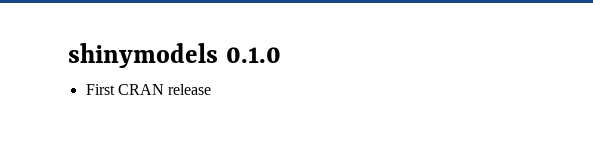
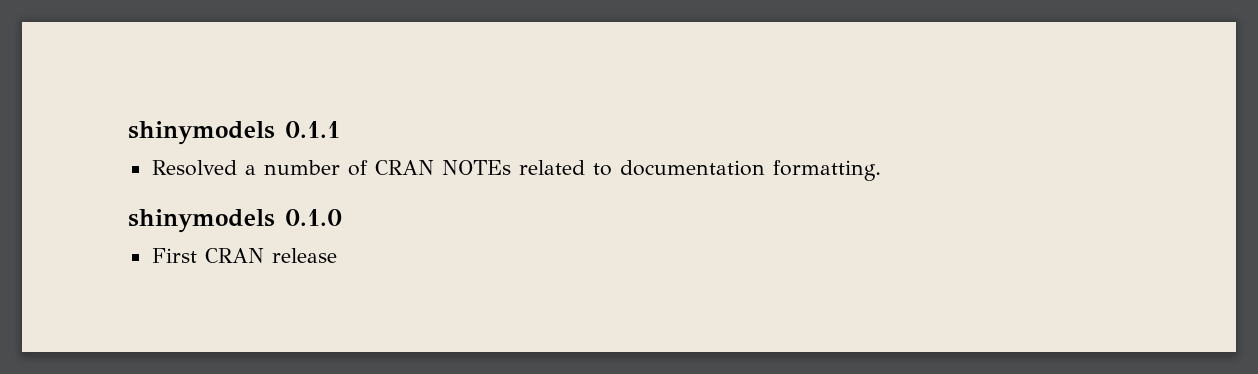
+ shinymodels 0.1.1
+ Resolved a number of CRAN NOTEs related to documentation formatting.

